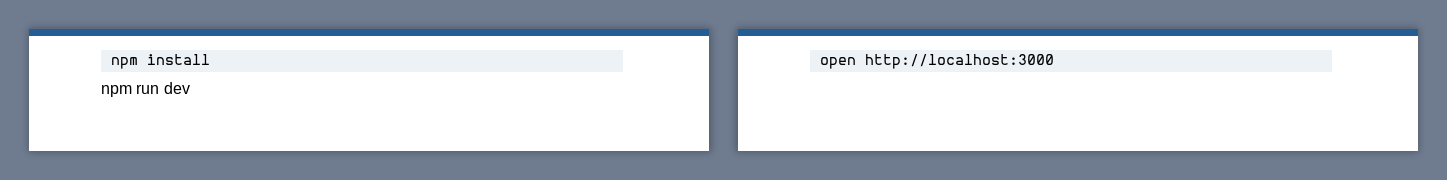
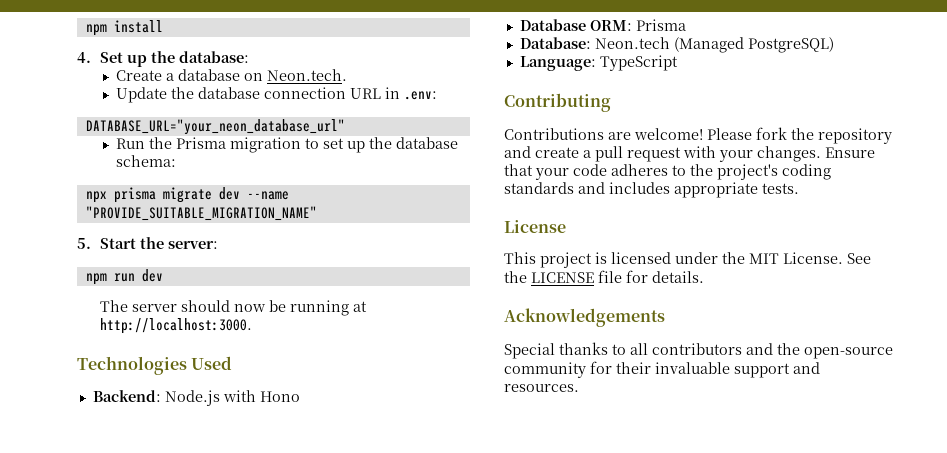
+ 4. Set up the database:
+ Create a database on Neon.tech.
+ Update the database connection URL in .env:
+ DATABASE_URL="your_neon_database_url"
+ Run the Prisma migration to set up the database schema:
+ npx prisma migrate dev --name "PROVIDE_SUITABLE_MIGRATION_NAME"
+ 5. Start the server:
  npm run dev
- open http://localhost:3000
+ The server should now be running at http://localhost:3000.
+ Technologies Used
+ Backend: Node.js with Hono
+ Database ORM: Prisma
+ Database: Neon.tech (Managed PostgreSQL)
+ Language: TypeScript
+ Contributing
+ Contributions are welcome! Please fork the repository and create a pull request with your changes. Ensure that your code adheres to the project's coding standards and includes appropriate tests.
+ License
+ This project is licensed under the MIT License. See the LICENSE file for details.
+ Acknowledgements
+ Special thanks to all contributors and the open-source community for their invaluable support and resources.

